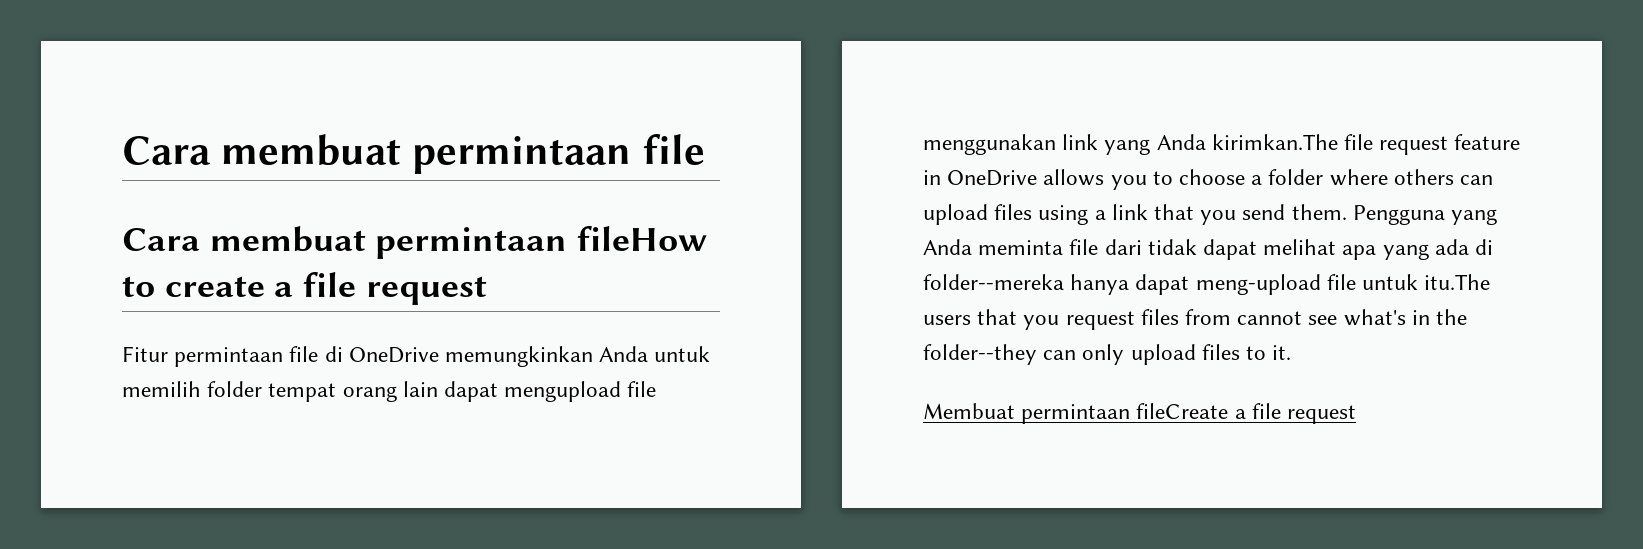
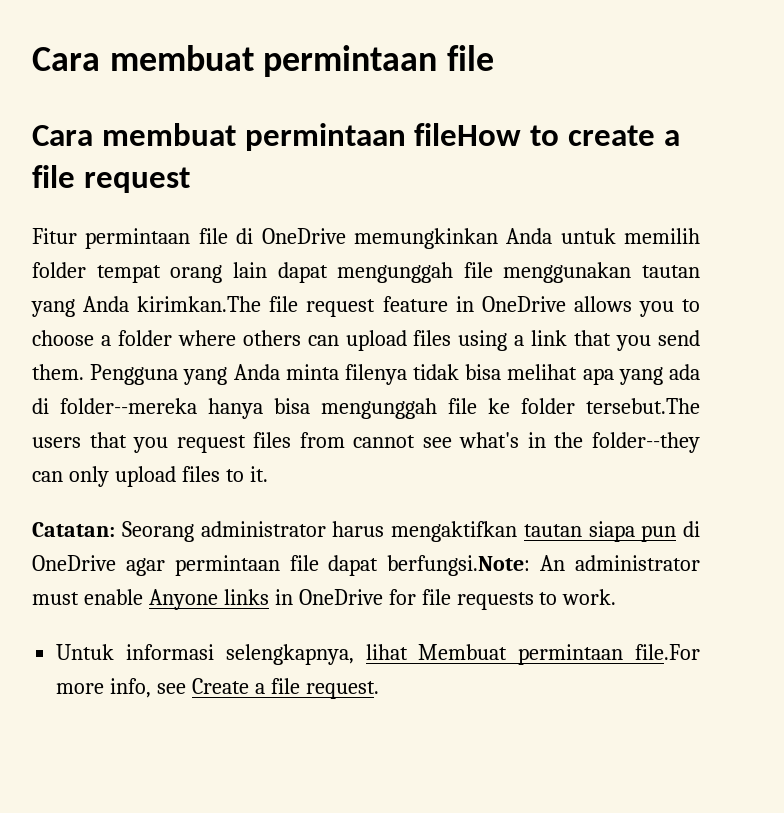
- Fitur permintaan file di OneDrive memungkinkan Anda untuk memilih folder tempat orang lain dapat mengupload file menggunakan link yang Anda kirimkan.The file request feature in OneDrive allows you to choose a folder where others can upload files using a link that you send them.
+ Fitur permintaan file di OneDrive memungkinkan Anda untuk memilih folder tempat orang lain dapat mengunggah file menggunakan tautan yang Anda kirimkan.The file request feature in OneDrive allows you to choose a folder where others can upload files using a link that you send them.
- Pengguna yang Anda meminta file dari tidak dapat melihat apa yang ada di folder--mereka hanya dapat meng-upload file untuk itu.The users that you request files from cannot see what's in the folder--they can only upload files to it.
+ Pengguna yang Anda minta filenya tidak bisa melihat apa yang ada di folder--mereka hanya bisa mengunggah file ke folder tersebut.The users that you request files from cannot see what's in the folder--they can only upload files to it.
- Membuat permintaan fileCreate a file request
+ Catatan: Seorang administrator harus mengaktifkan tautan siapa pun di OneDrive agar permintaan file dapat berfungsi.Note: An administrator must enable Anyone links in OneDrive for file requests to work.
+ Untuk informasi selengkapnya, lihat Membuat permintaan file.For more info, see Create a file request.

